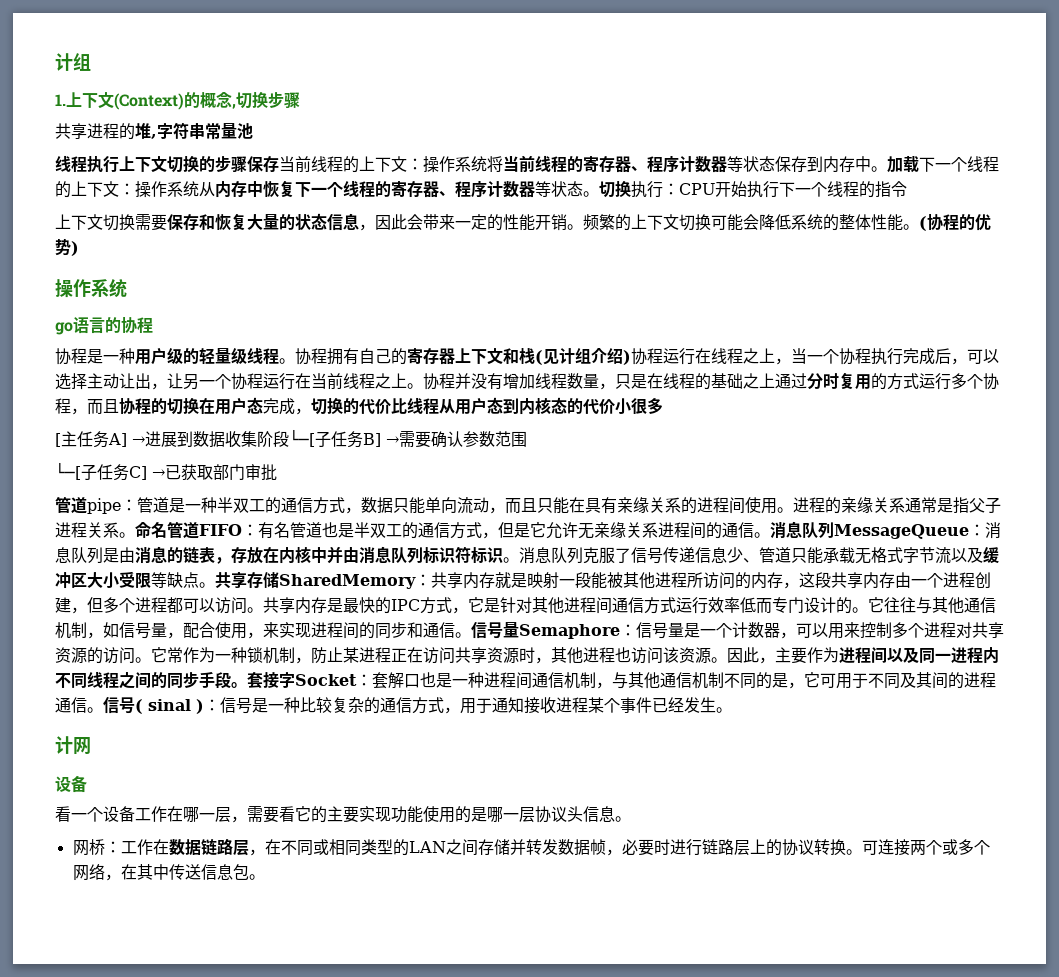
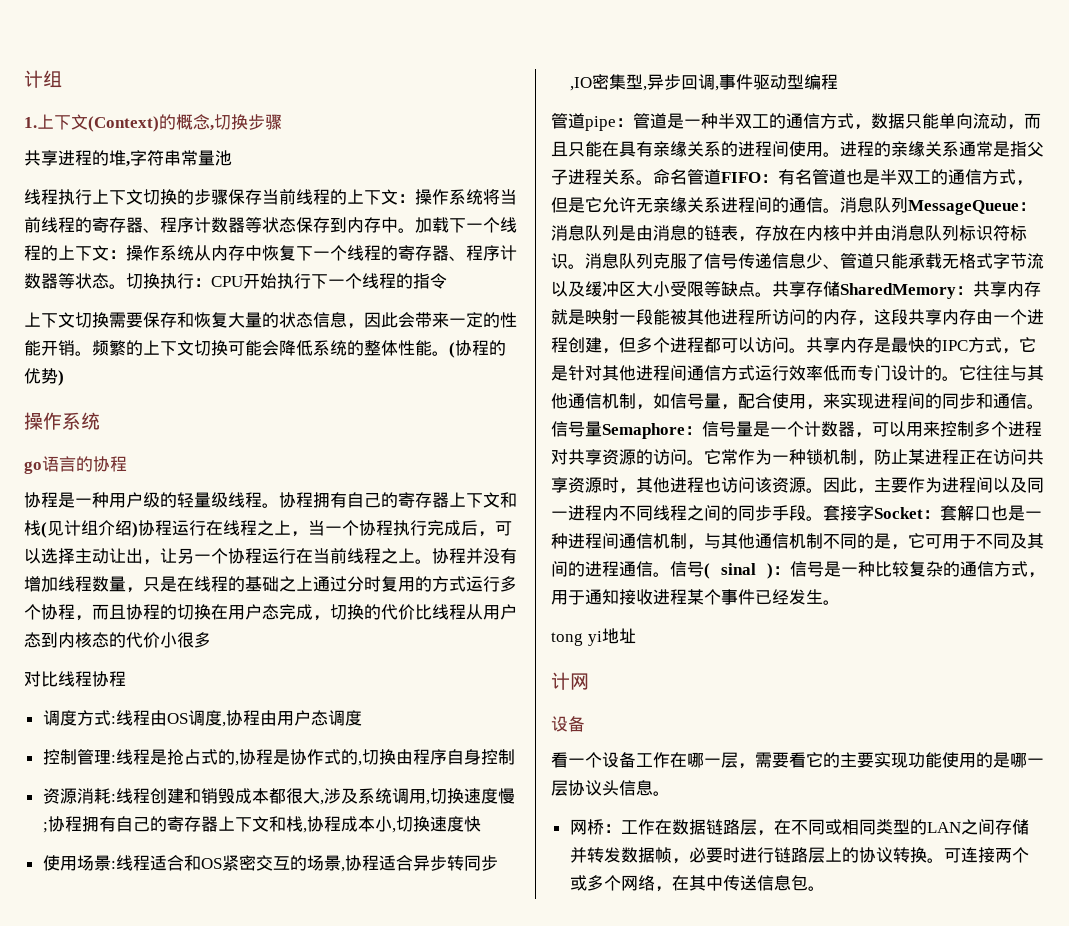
- [主任务A] →进展到数据收集阶段└─[子任务B] →需要确认参数范围
- └─[子任务C] →已获取部门审批
+ 对比线程协程
+ 调度方式:线程由OS调度,协程由用户态调度
+ 控制管理:线程是抢占式的,协程是协作式的,切换由程序自身控制
+ 资源消耗:线程创建和销毁成本都很大,涉及系统调用,切换速度慢;协程拥有自己的寄存器上下文和栈,协程成本小,切换速度快
+ 使用场景:线程适合和OS紧密交互的场景,协程适合异步转同步,IO密集型,异步回调,事件驱动型编程
+ tong yi地址

